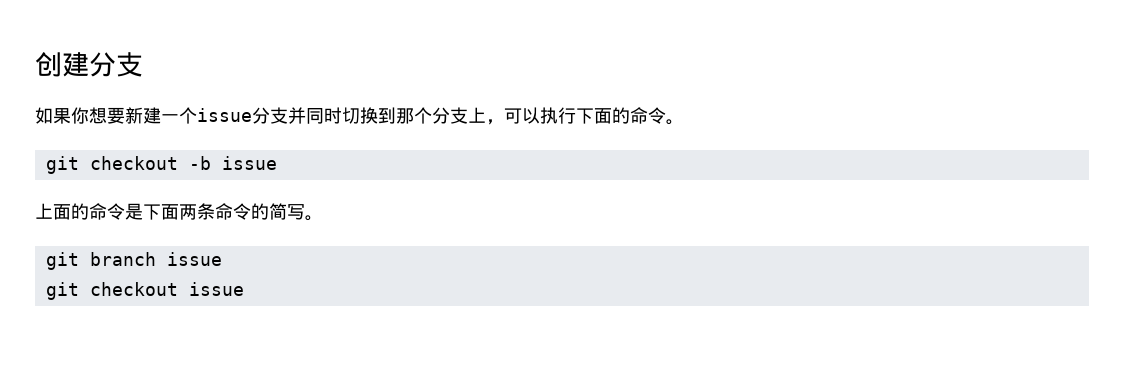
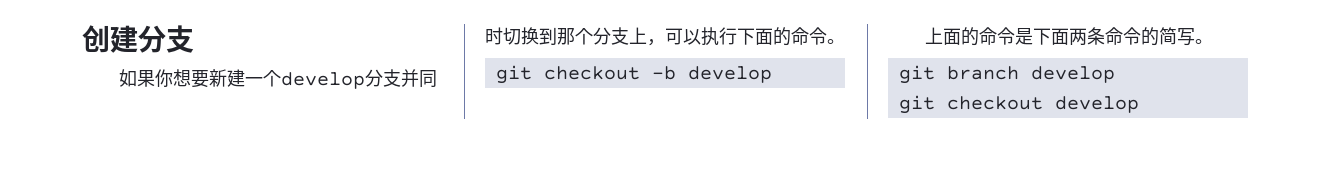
- 如果你想要新建一个issue分支并同时切换到那个分支上，可以执行下面的命令。
+ 如果你想要新建一个develop分支并同时切换到那个分支上，可以执行下面的命令。
- git checkout -b issue
+ git checkout -b develop
- git branch issue
- git checkout issue
+ git branch develop
+ git checkout develop

